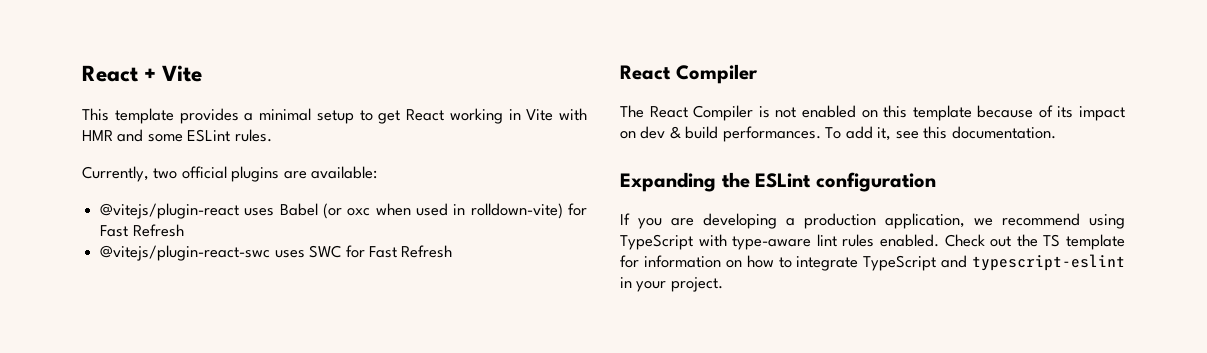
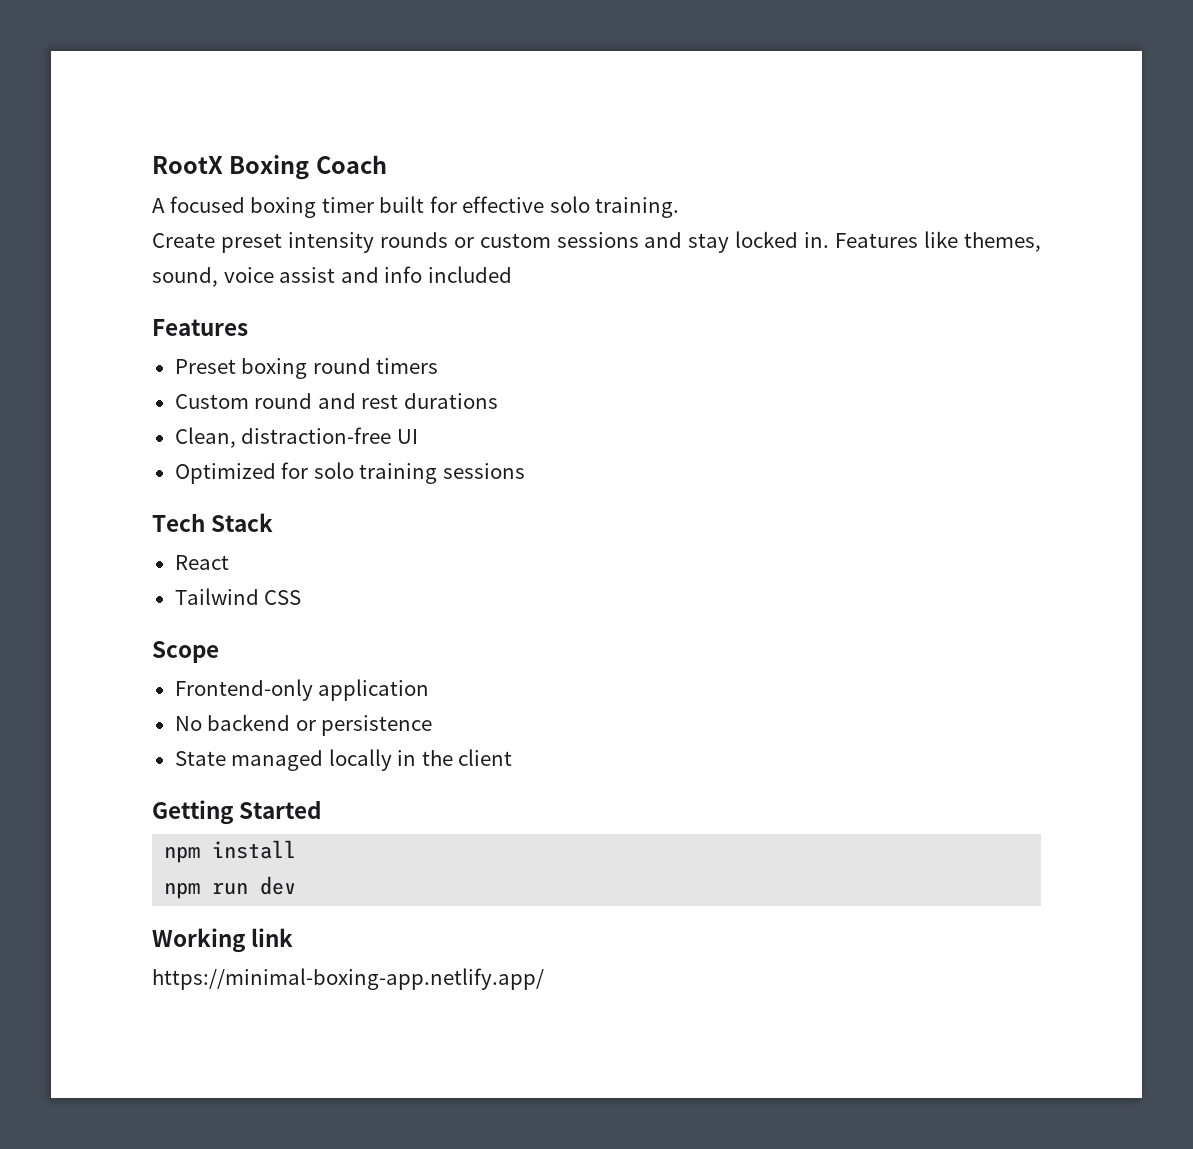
- React + Vite
- This template provides a minimal setup to get React working in Vite with HMR and some ESLint rules.
- Currently, two official plugins are available:
- @vitejs/plugin-react uses Babel (or oxc when used in rolldown-vite) for Fast Refresh
- @vitejs/plugin-react-swc uses SWC for Fast Refresh
- React Compiler
- The React Compiler is not enabled on this template because of its impact on dev & build performances. To add it, see this documentation.
- Expanding the ESLint configuration
- If you are developing a production application, we recommend using TypeScript with type-aware lint rules enabled. Check out the TS template for information on how to integrate TypeScript and typescript-eslint in your project.
+ RootX Boxing Coach
+ A focused boxing timer built for effective solo training.
+ Create preset intensity rounds or custom sessions and stay locked in. Features like themes, sound, voice assist and info included
+ Features
+ Preset boxing round timers
+ Custom round and rest durations
+ Clean, distraction-free UI
+ Optimized for solo training sessions
+ Tech Stack
+ React
+ Tailwind CSS
+ Scope
+ Frontend-only application
+ No backend or persistence
+ State managed locally in the client
+ Getting Started
+ npm install
+ npm run dev
+ Working link
+ https://minimal-boxing-app.netlify.app/

